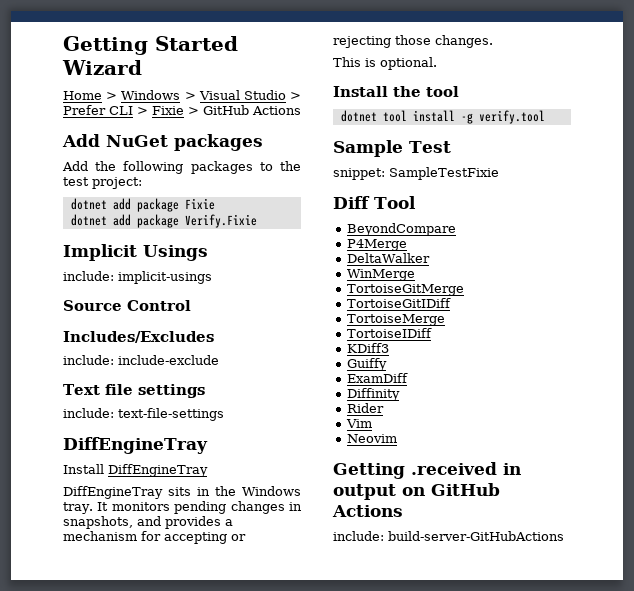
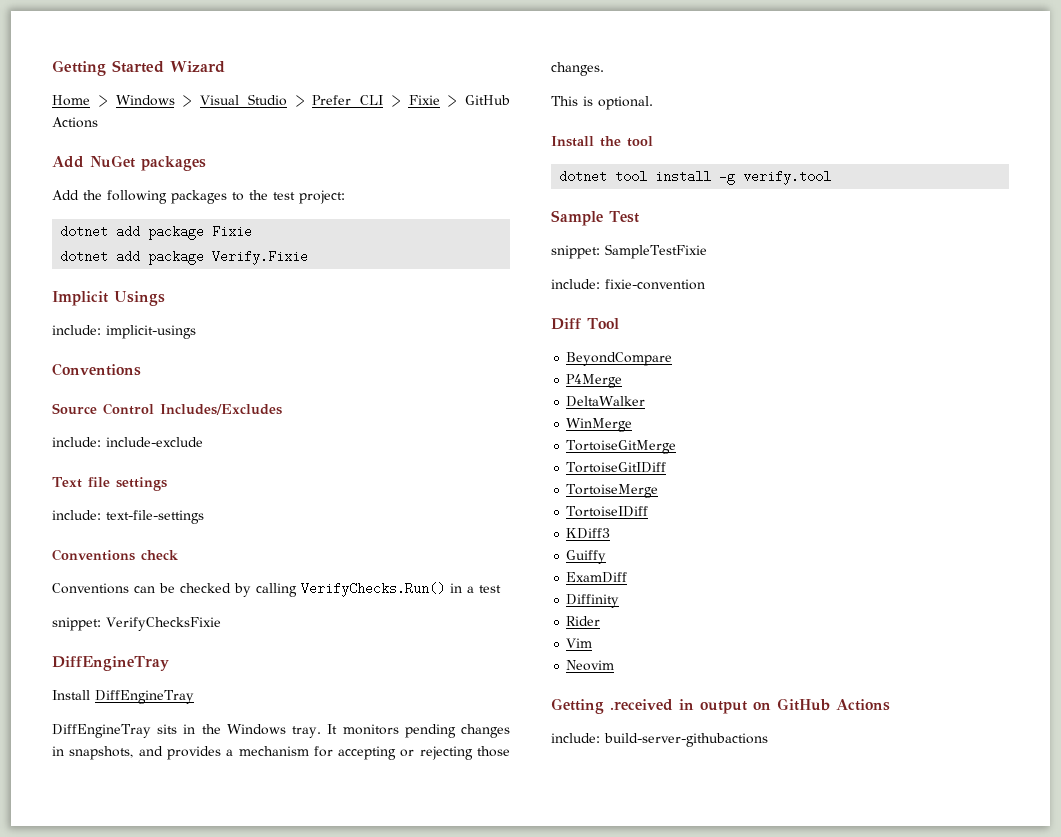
  include: implicit-usings
+ Conventions
- Source Control
- Includes/Excludes
+ Source Control Includes/Excludes
+ Conventions check
+ Conventions can be checked by calling VerifyChecks.Run() in a test
+ snippet: VerifyChecksFixie
+ include: fixie-convention
- include: build-server-GitHubActions
+ include: build-server-githubactions

